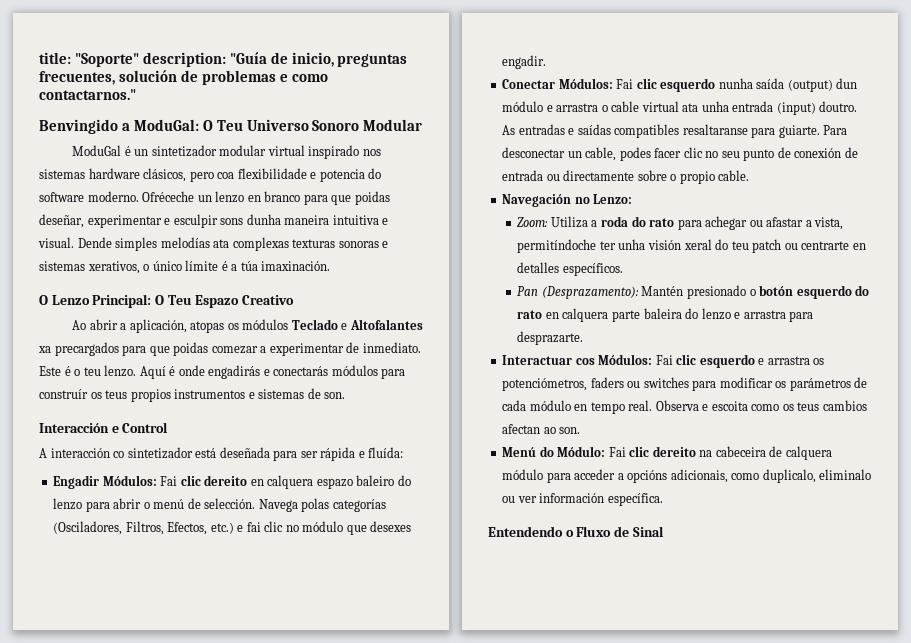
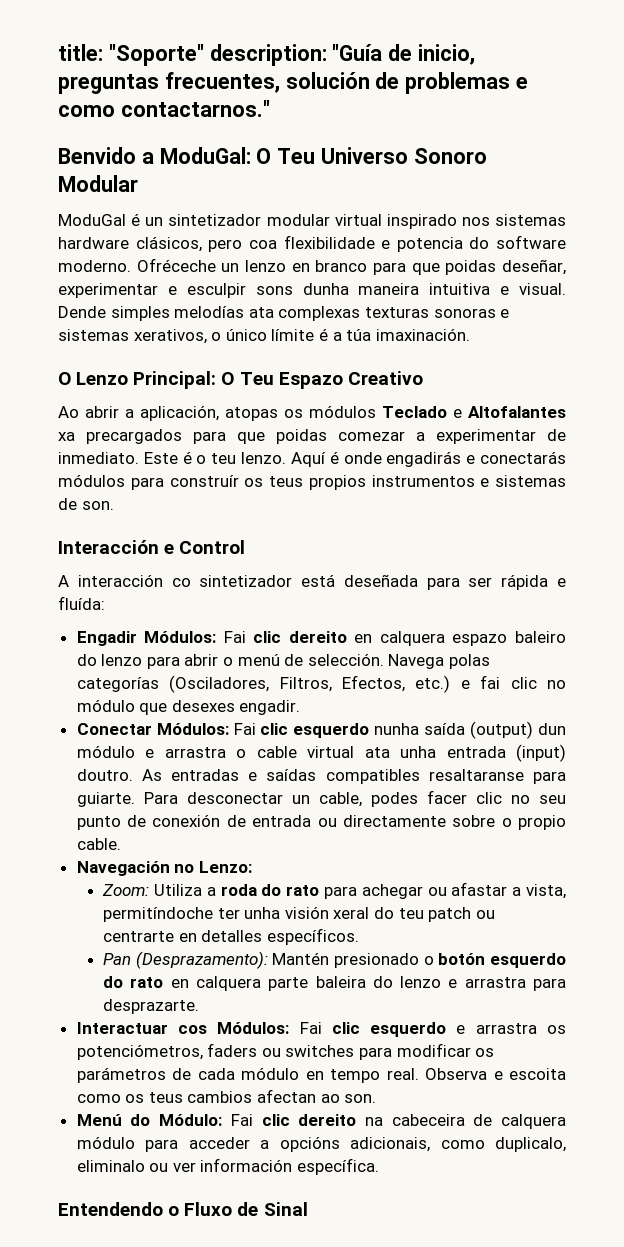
- Benvingido a ModuGal: O Teu Universo Sonoro Modular
+ Benvido a ModuGal: O Teu Universo Sonoro Modular

